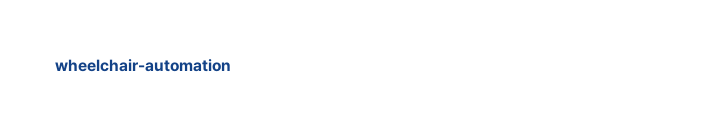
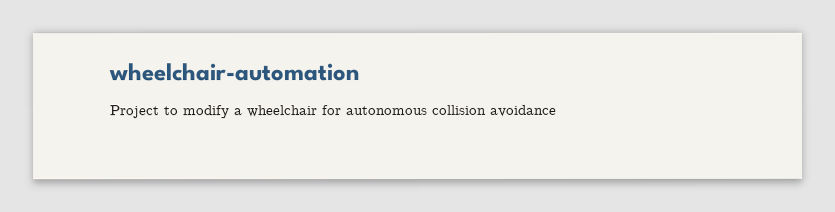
+ Project to modify a wheelchair for autonomous collision avoidance

